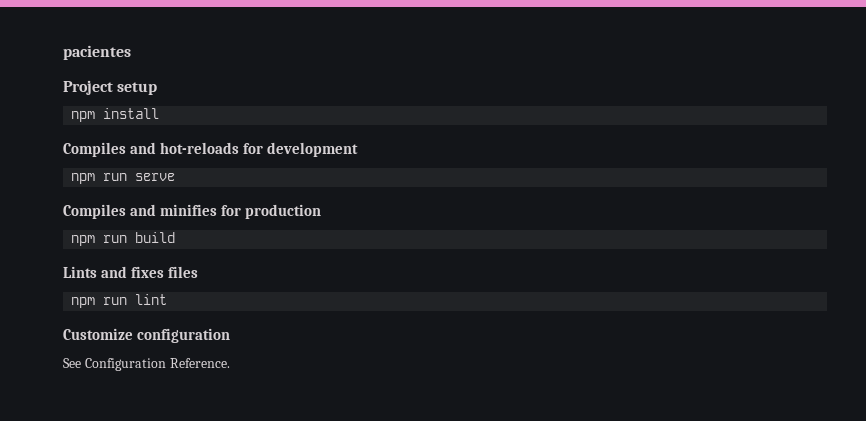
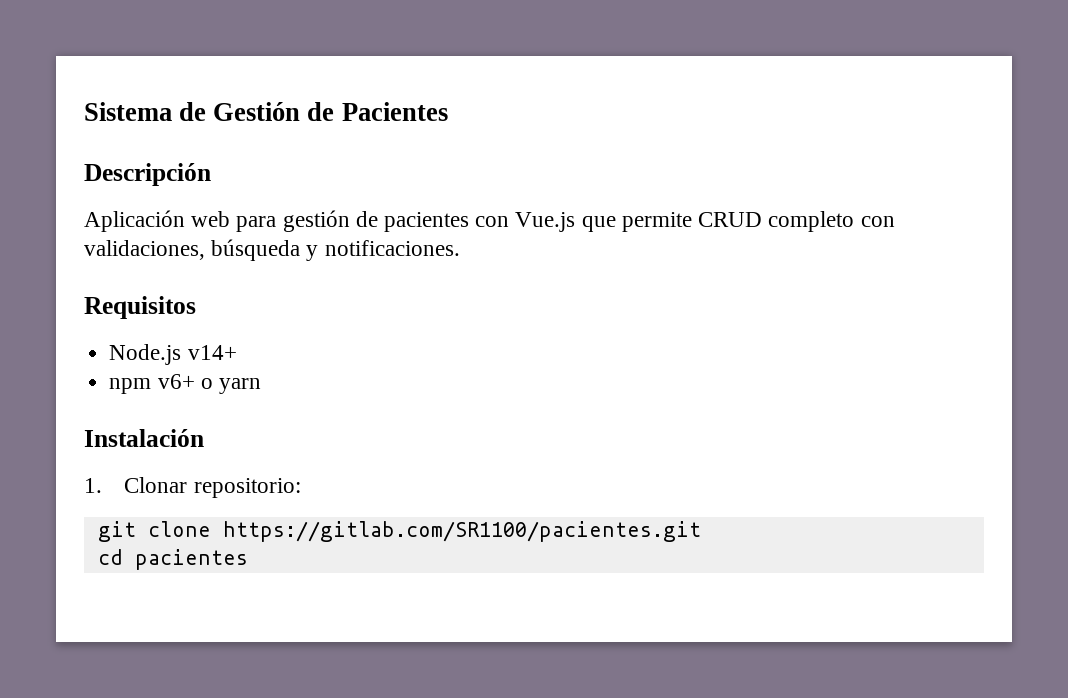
- pacientes
- Project setup
- npm install
- Compiles and hot-reloads for development
- npm run serve
- Compiles and minifies for production
- npm run build
- Lints and fixes files
- npm run lint
- Customize configuration
- See Configuration Reference.
+ Sistema de Gestión de Pacientes
+ Descripción
+ Aplicación web para gestión de pacientes con Vue.js que permite CRUD completo con validaciones, búsqueda y notificaciones.
+ Requisitos
+ Node.js v14+
+ npm v6+ o yarn
+ Instalación
+ 1. Clonar repositorio:
+ git clone https://gitlab.com/SR1100/pacientes.git
+ cd pacientes

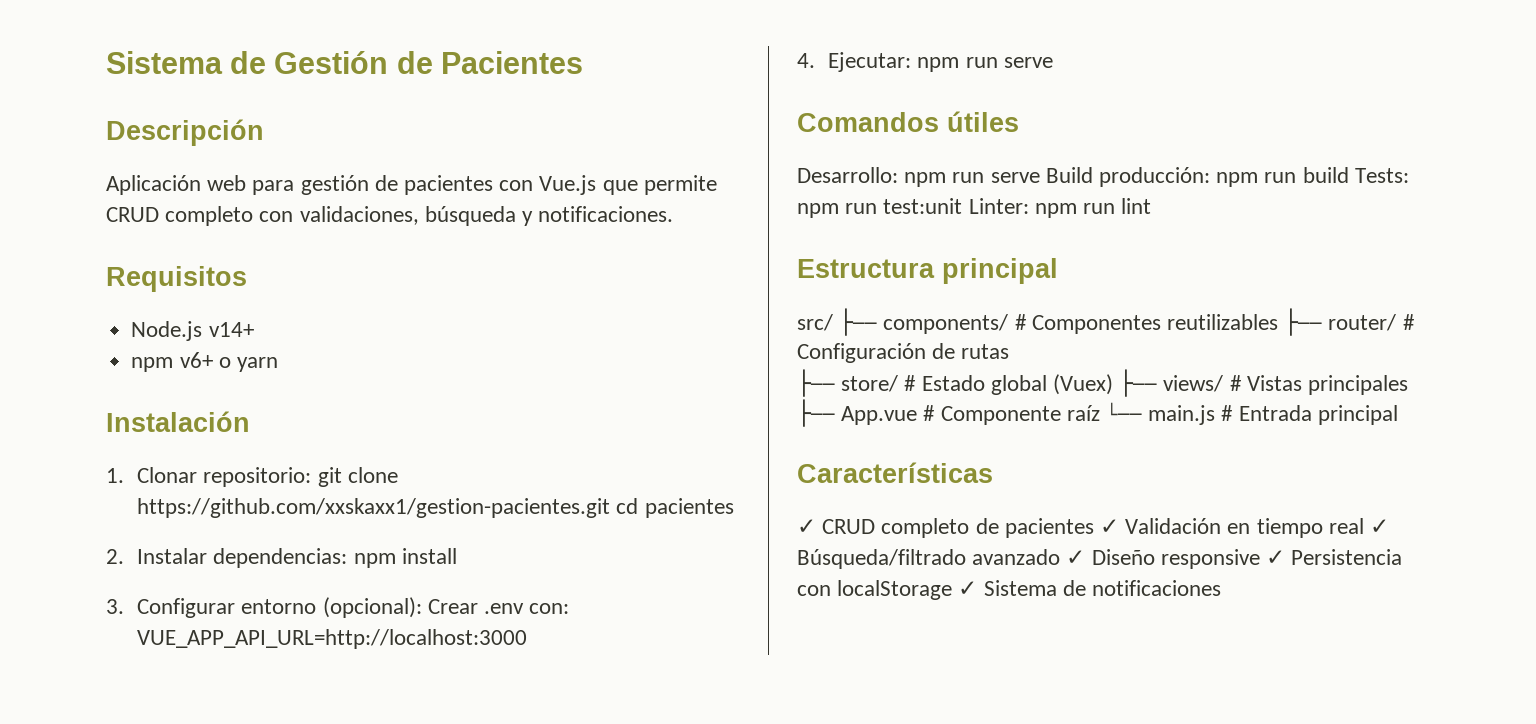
- 1. Clonar repositorio:
- git clone https://gitlab.com/SR1100/pacientes.git
- cd pacientes
+ 1. Clonar repositorio: git clone https://github.com/xxskaxx1/gestion-pacientes.git cd pacientes
+ 2. Instalar dependencias: npm install
+ 3. Configurar entorno (opcional): Crear .env con: VUE_APP_API_URL=http://localhost:3000
+ 4. Ejecutar: npm run serve
+ Comandos útiles
+ Desarrollo: npm run serve Build producción: npm run build Tests: npm run test:unit Linter: npm run lint
+ Estructura principal
+ src/ ├── components/ # Componentes reutilizables ├── router/ # Configuración de rutas
+ ├── store/ # Estado global (Vuex) ├── views/ # Vistas principales ├── App.vue # Componente raíz └── main.js # Entrada principal
+ Características
+ ✓ CRUD completo de pacientes ✓ Validación en tiempo real ✓ Búsqueda/filtrado avanzado ✓ Diseño responsive ✓ Persistencia con localStorage ✓ Sistema de notificaciones

